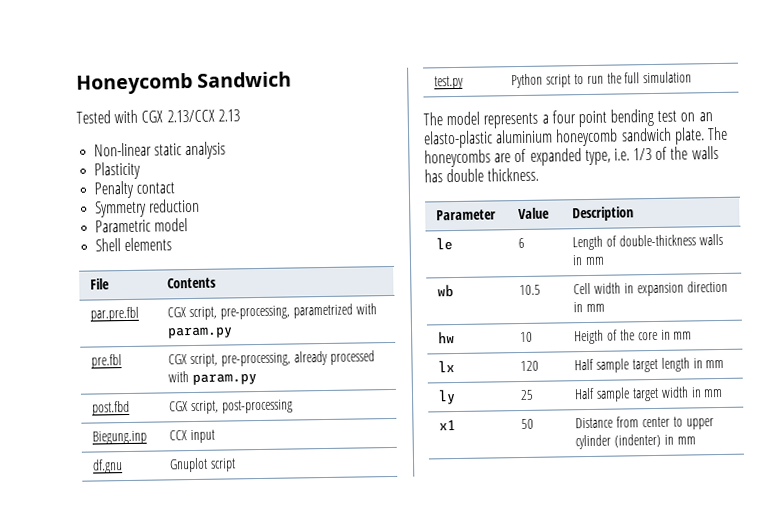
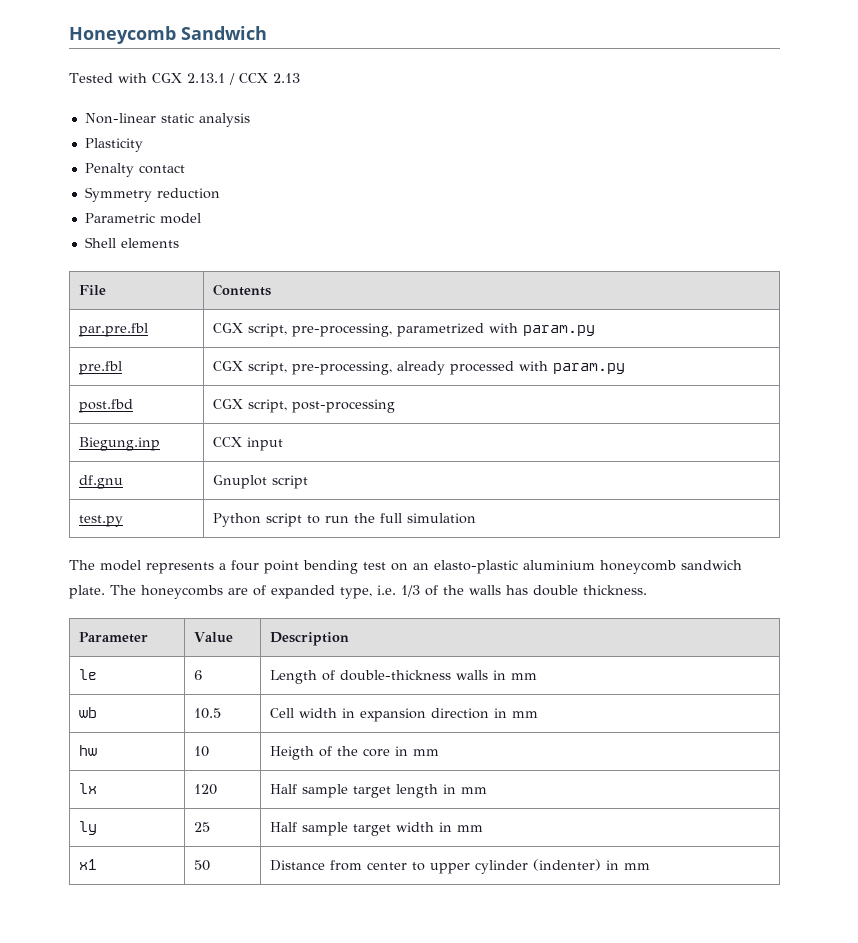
- Tested with CGX 2.13/CCX 2.13
+ Tested with CGX 2.13.1 / CCX 2.13

